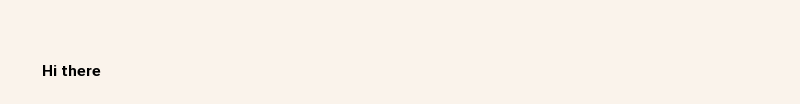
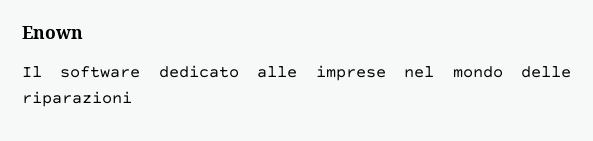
- Hi there
+ Enown
+ Il software dedicato alle imprese nel mondo delle riparazioni

